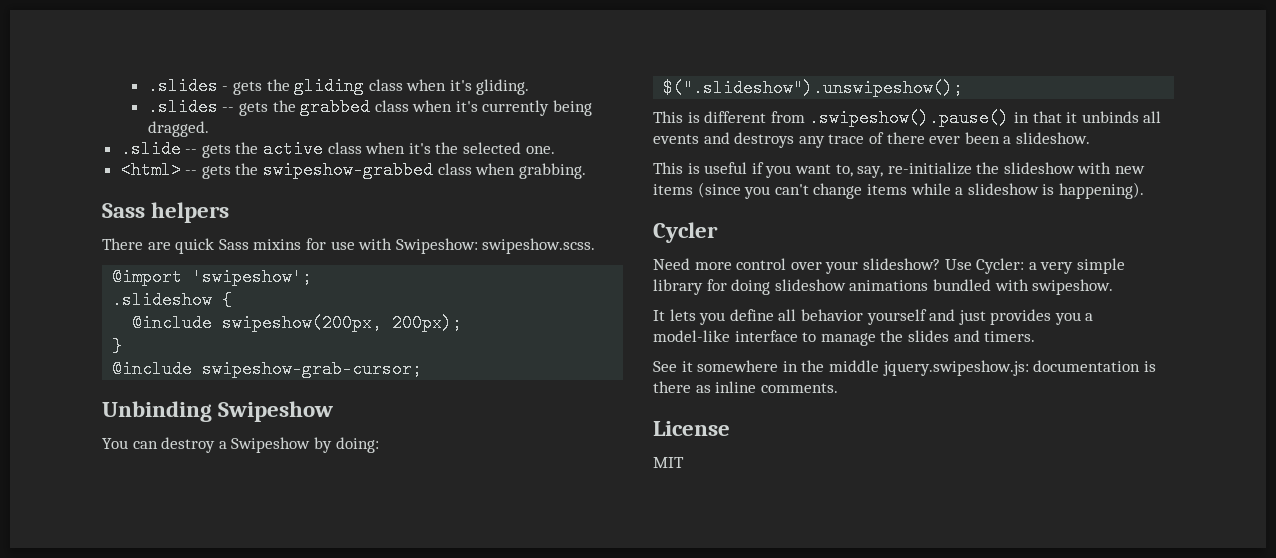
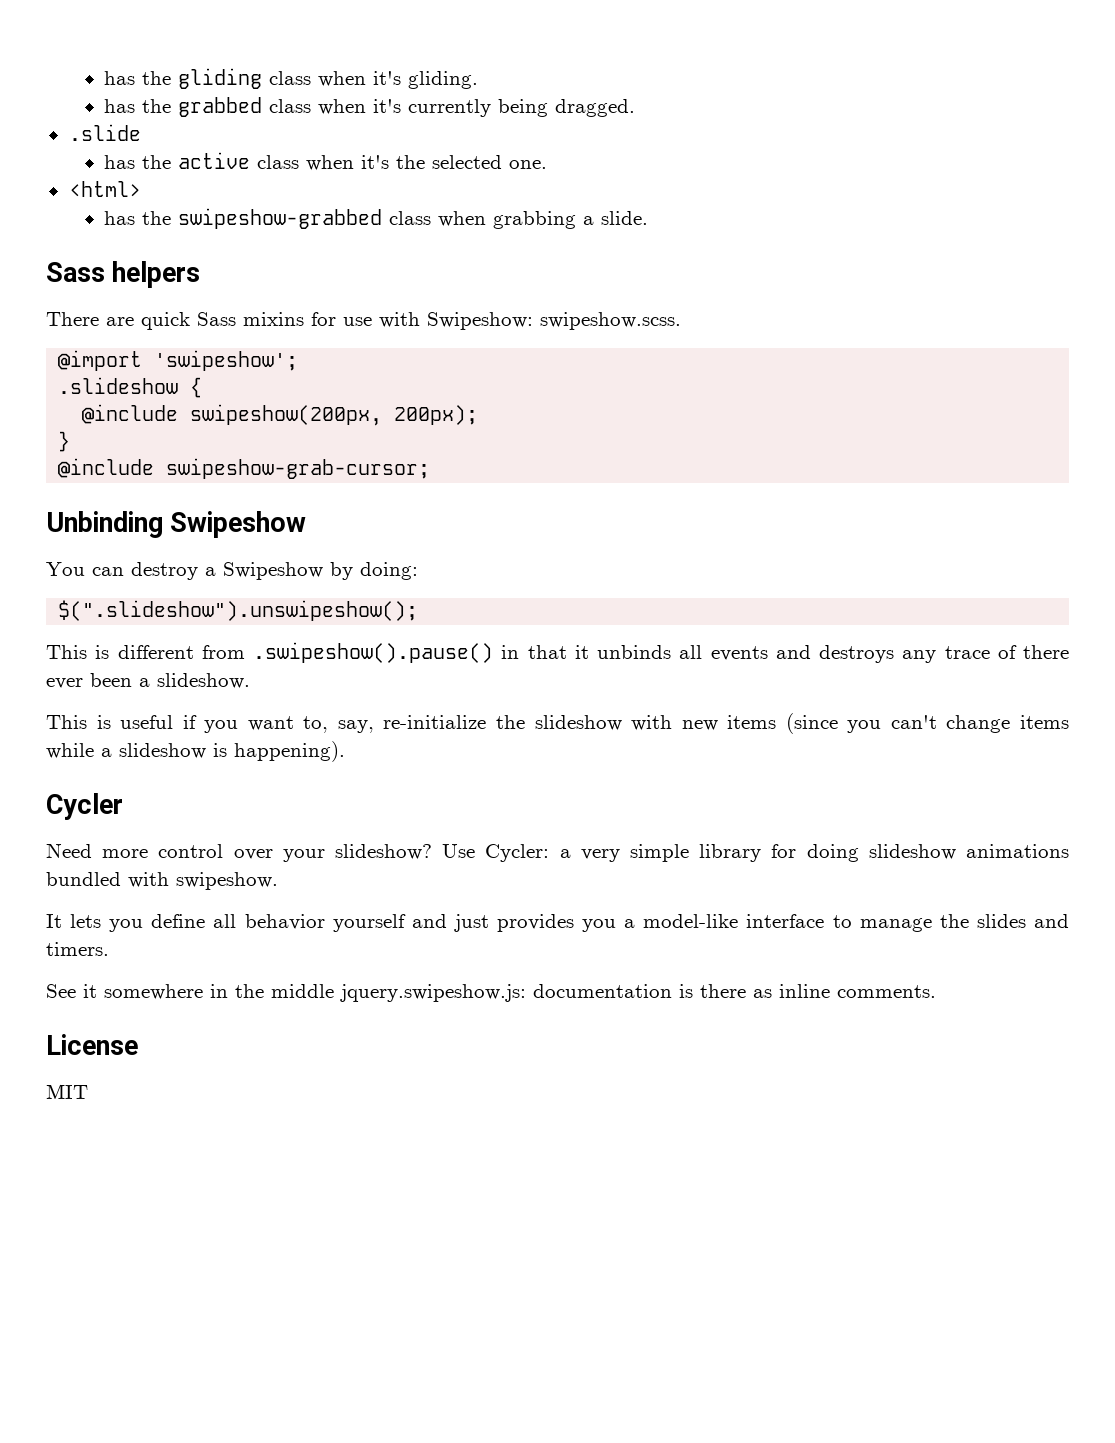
- .slides - gets the gliding class when it's gliding.
+ has the gliding class when it's gliding.
- .slides -- gets the grabbed class when it's currently being dragged.
+ has the grabbed class when it's currently being dragged.
- .slide -- gets the active class when it's the selected one.
+ .slide
+ has the active class when it's the selected one.
- <html> -- gets the swipeshow-grabbed class when grabbing.
+ <html>
+ has the swipeshow-grabbed class when grabbing a slide.

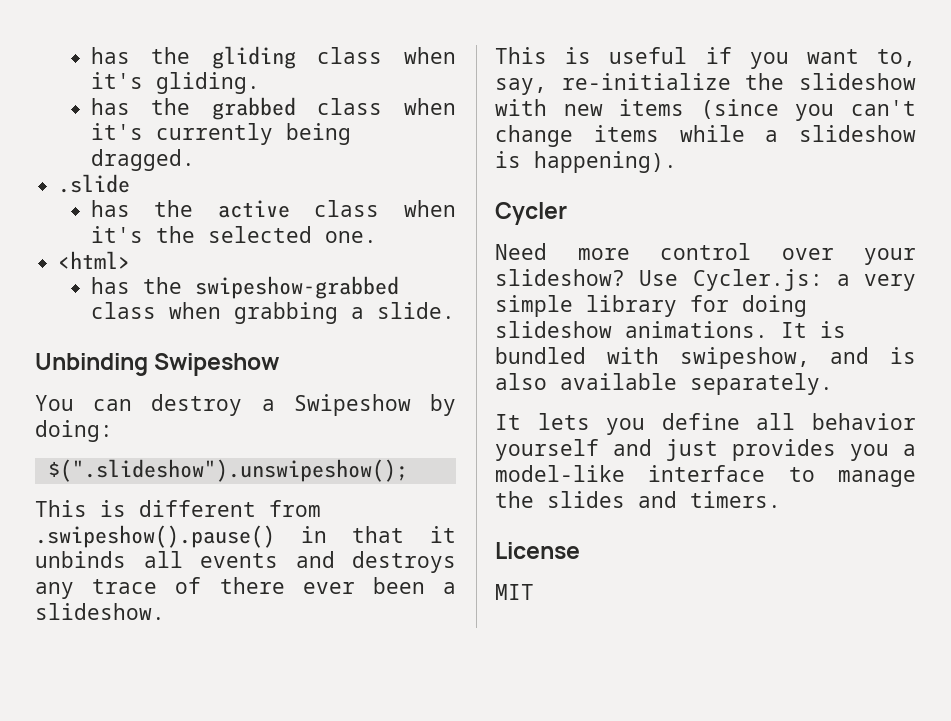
- Sass helpers
- There are quick Sass mixins for use with Swipeshow: swipeshow.scss.
- @import 'swipeshow';
- .slideshow {
- @include swipeshow(200px, 200px);
- }
- @include swipeshow-grab-cursor;
- Use Cycler: a very simple library for doing slideshow animations bundled with swipeshow.
+ Use Cycler.js: a very simple library for doing slideshow animations. It is bundled with swipeshow, and is also available separately.
- See it somewhere in the middle jquery.swipeshow.js: documentation is there as inline comments.

